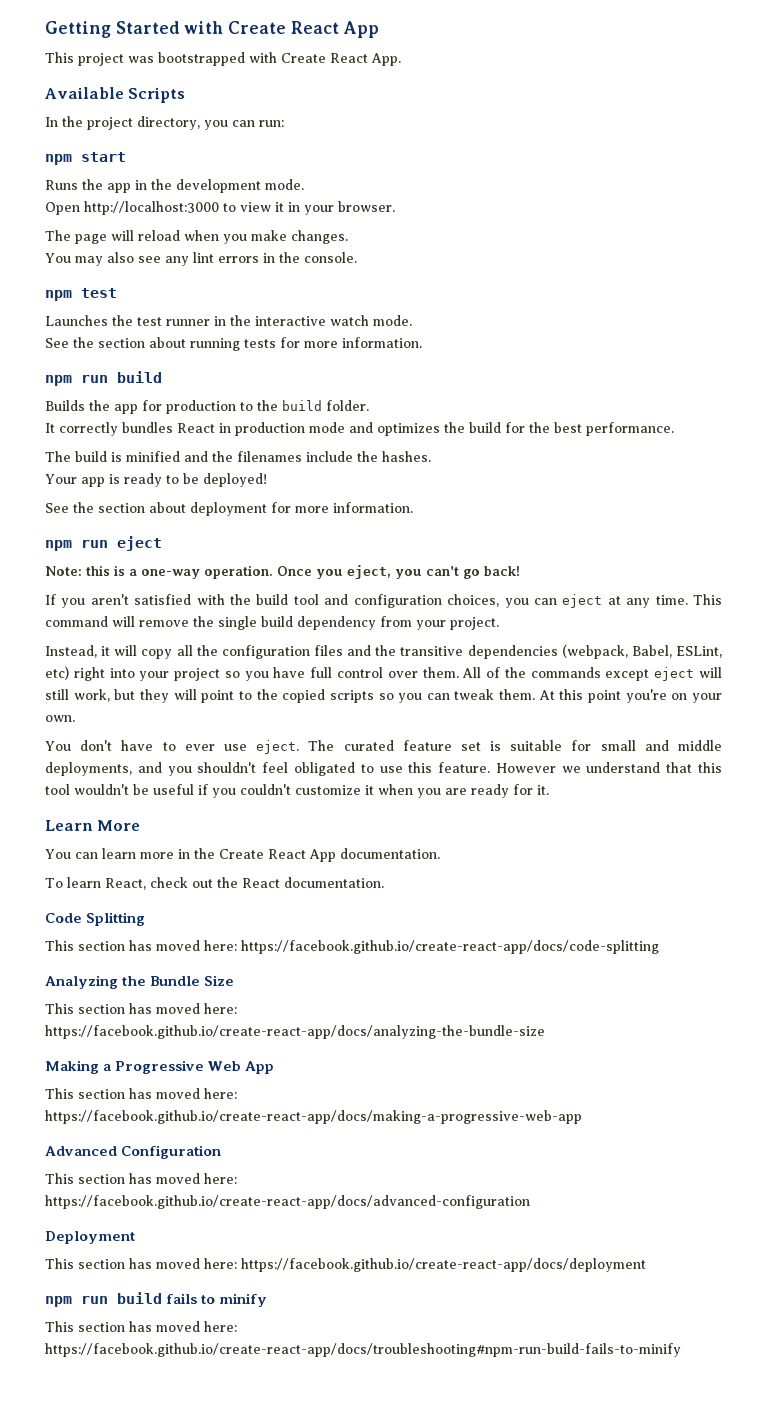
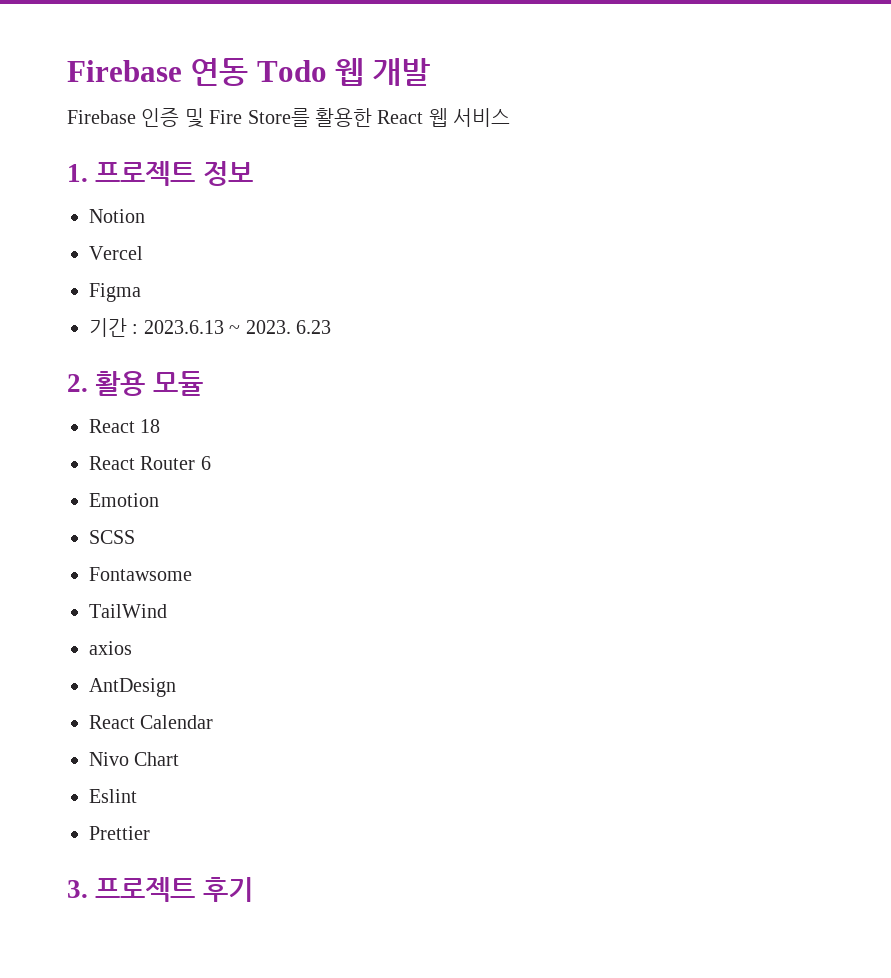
- Getting Started with Create React App
- This project was bootstrapped with Create React App.
- Available Scripts
- In the project directory, you can run:
- npm start
- Runs the app in the development mode.
- Open http://localhost:3000 to view it in your browser.
- The page will reload when you make changes.
- You may also see any lint errors in the console.
- npm test
- Launches the test runner in the interactive watch mode.
- See the section about running tests for more information.
- npm run build
- Builds the app for production to the build folder.
- It correctly bundles React in production mode and optimizes the build for the best performance.
- The build is minified and the filenames include the hashes.
- Your app is ready to be deployed!
- See the section about deployment for more information.
- npm run eject
- Note: this is a one-way operation. Once you eject, you can't go back!
- If you aren't satisfied with the build tool and configuration choices, you can eject at any time. This command will remove the single build dependency from your project.
- Instead, it will copy all the configuration files and the transitive dependencies (webpack, Babel, ESLint, etc) right into your project so you have full control over them. All of the commands except eject will still work, but they will point to the copied scripts so you can tweak them. At this point you're on your own.
- You don't have to ever use eject. The curated feature set is suitable for small and middle deployments, and you shouldn't feel obligated to use this feature. However we understand that this tool wouldn't be useful if you couldn't customize it when you are ready for it.
- Learn More
- You can learn more in the Create React App documentation.
- To learn React, check out the React documentation.
- Code Splitting
- This section has moved here: https://facebook.github.io/create-react-app/docs/code-splitting
- Analyzing the Bundle Size
- This section has moved here: https://facebook.github.io/create-react-app/docs/analyzing-the-bundle-size
- Making a Progressive Web App
- This section has moved here: https://facebook.github.io/create-react-app/docs/making-a-progressive-web-app
- Advanced Configuration
- This section has moved here: https://facebook.github.io/create-react-app/docs/advanced-configuration
- Deployment
- This section has moved here: https://facebook.github.io/create-react-app/docs/deployment
- npm run build fails to minify
- This section has moved here: https://facebook.github.io/create-react-app/docs/troubleshooting#npm-run-build-fails-to-minify
+ Firebase 연동 Todo 웹 개발
+ Firebase 인증 및 Fire Store를 활용한 React 웹 서비스
+ 1. 프로젝트 정보
+ Notion
+ Vercel
+ Figma
+ 기간 : 2023.6.13 ~ 2023. 6.23
+ 2. 활용 모듈
+ React 18
+ React Router 6
+ Emotion
+ SCSS
+ Fontawsome
+ TailWind
+ axios
+ AntDesign
+ React Calendar
+ Nivo Chart
+ Eslint
+ Prettier
+ 3. 프로젝트 후기

